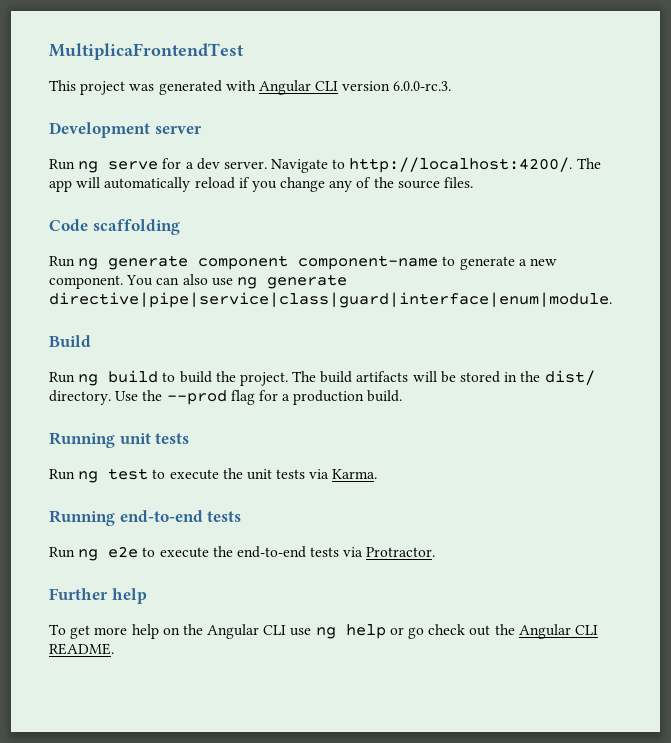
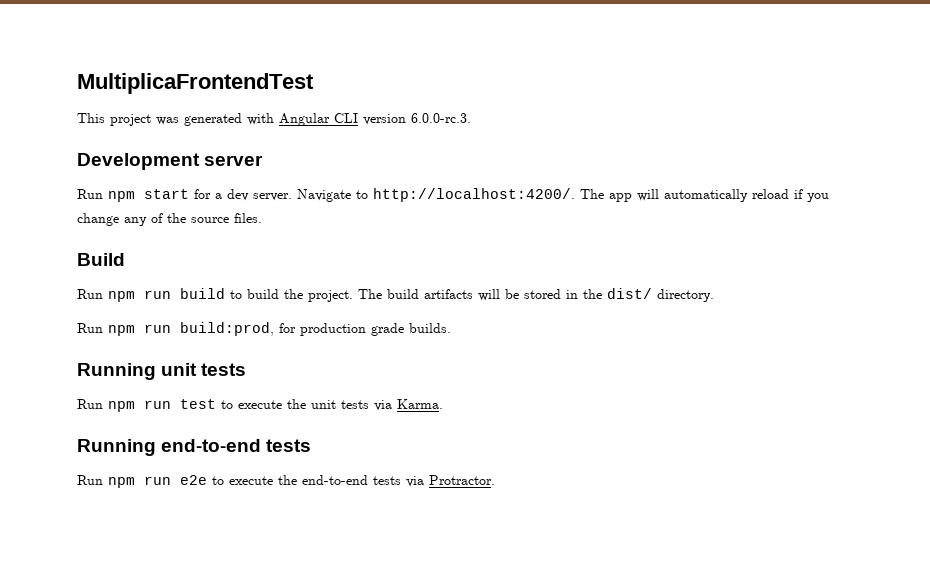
- Run ng serve for a dev server.
+ Run npm start for a dev server.
- Code scaffolding
- Run ng generate component component-name to generate a new component. You can also use ng generate directive|pipe|service|class|guard|interface|enum|module.
- Run ng build to build the project.
+ Run npm run build to build the project.
- The build artifacts will be stored in the dist/ directory. Use the --prod flag for a production build.
+ The build artifacts will be stored in the dist/ directory.
+ Run npm run build:prod, for production grade builds.
- Run ng test to execute the unit tests via Karma.
+ Run npm run test to execute the unit tests via Karma.
- Run ng e2e to execute the end-to-end tests via Protractor.
+ Run npm run e2e to execute the end-to-end tests via Protractor.
- Further help
- To get more help on the Angular CLI use ng help or go check out the Angular CLI README.

